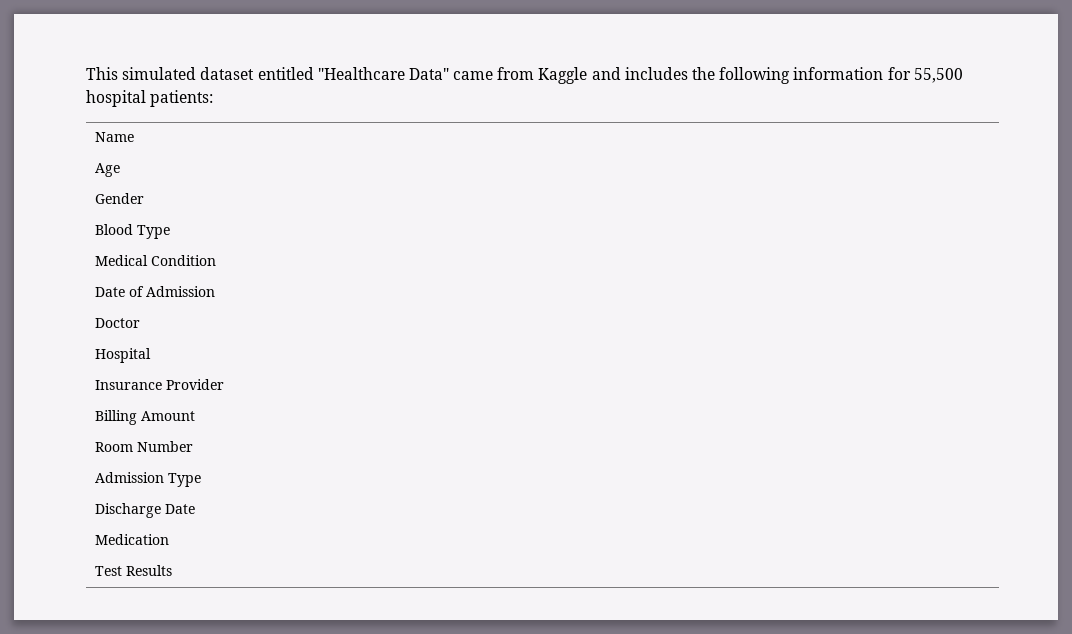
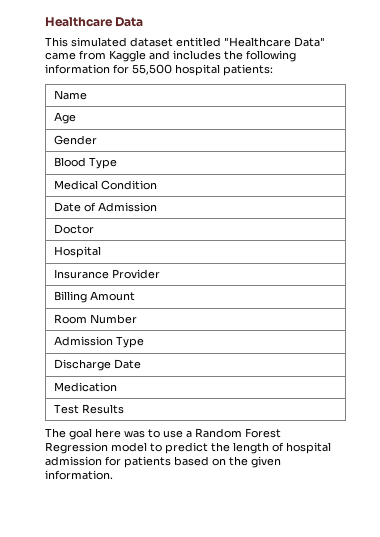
+ Healthcare Data
+ The goal here was to use a Random Forest Regression model to predict the length of hospital admission for patients based on the given information.

